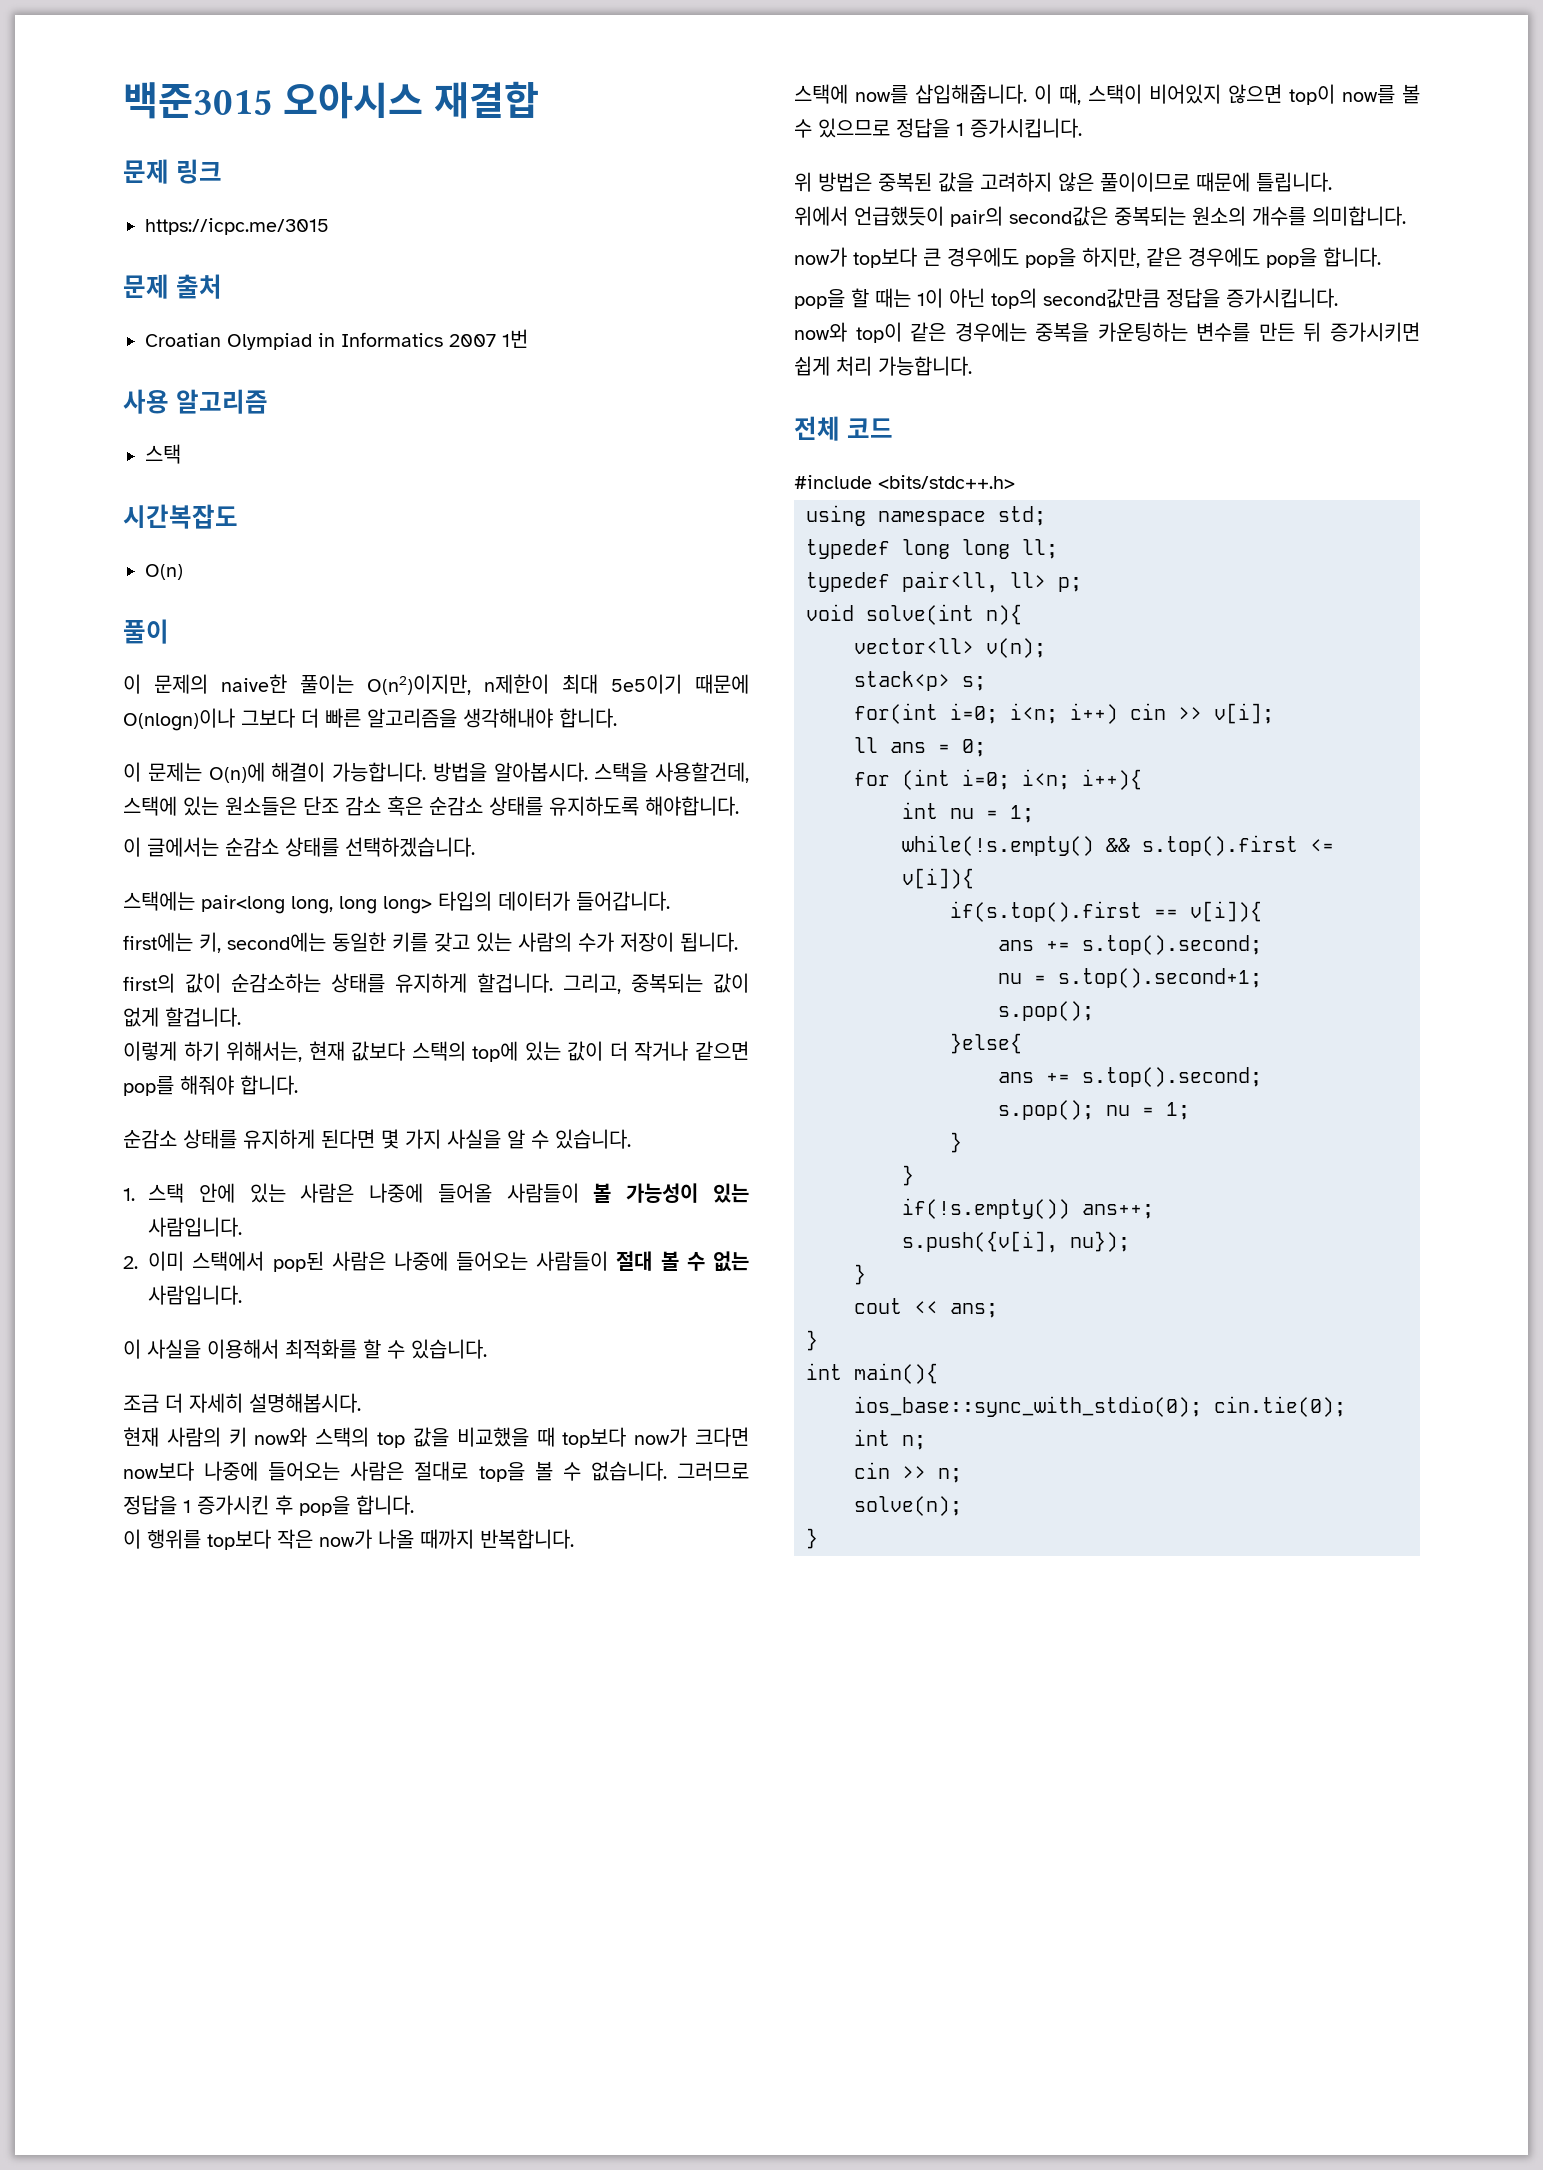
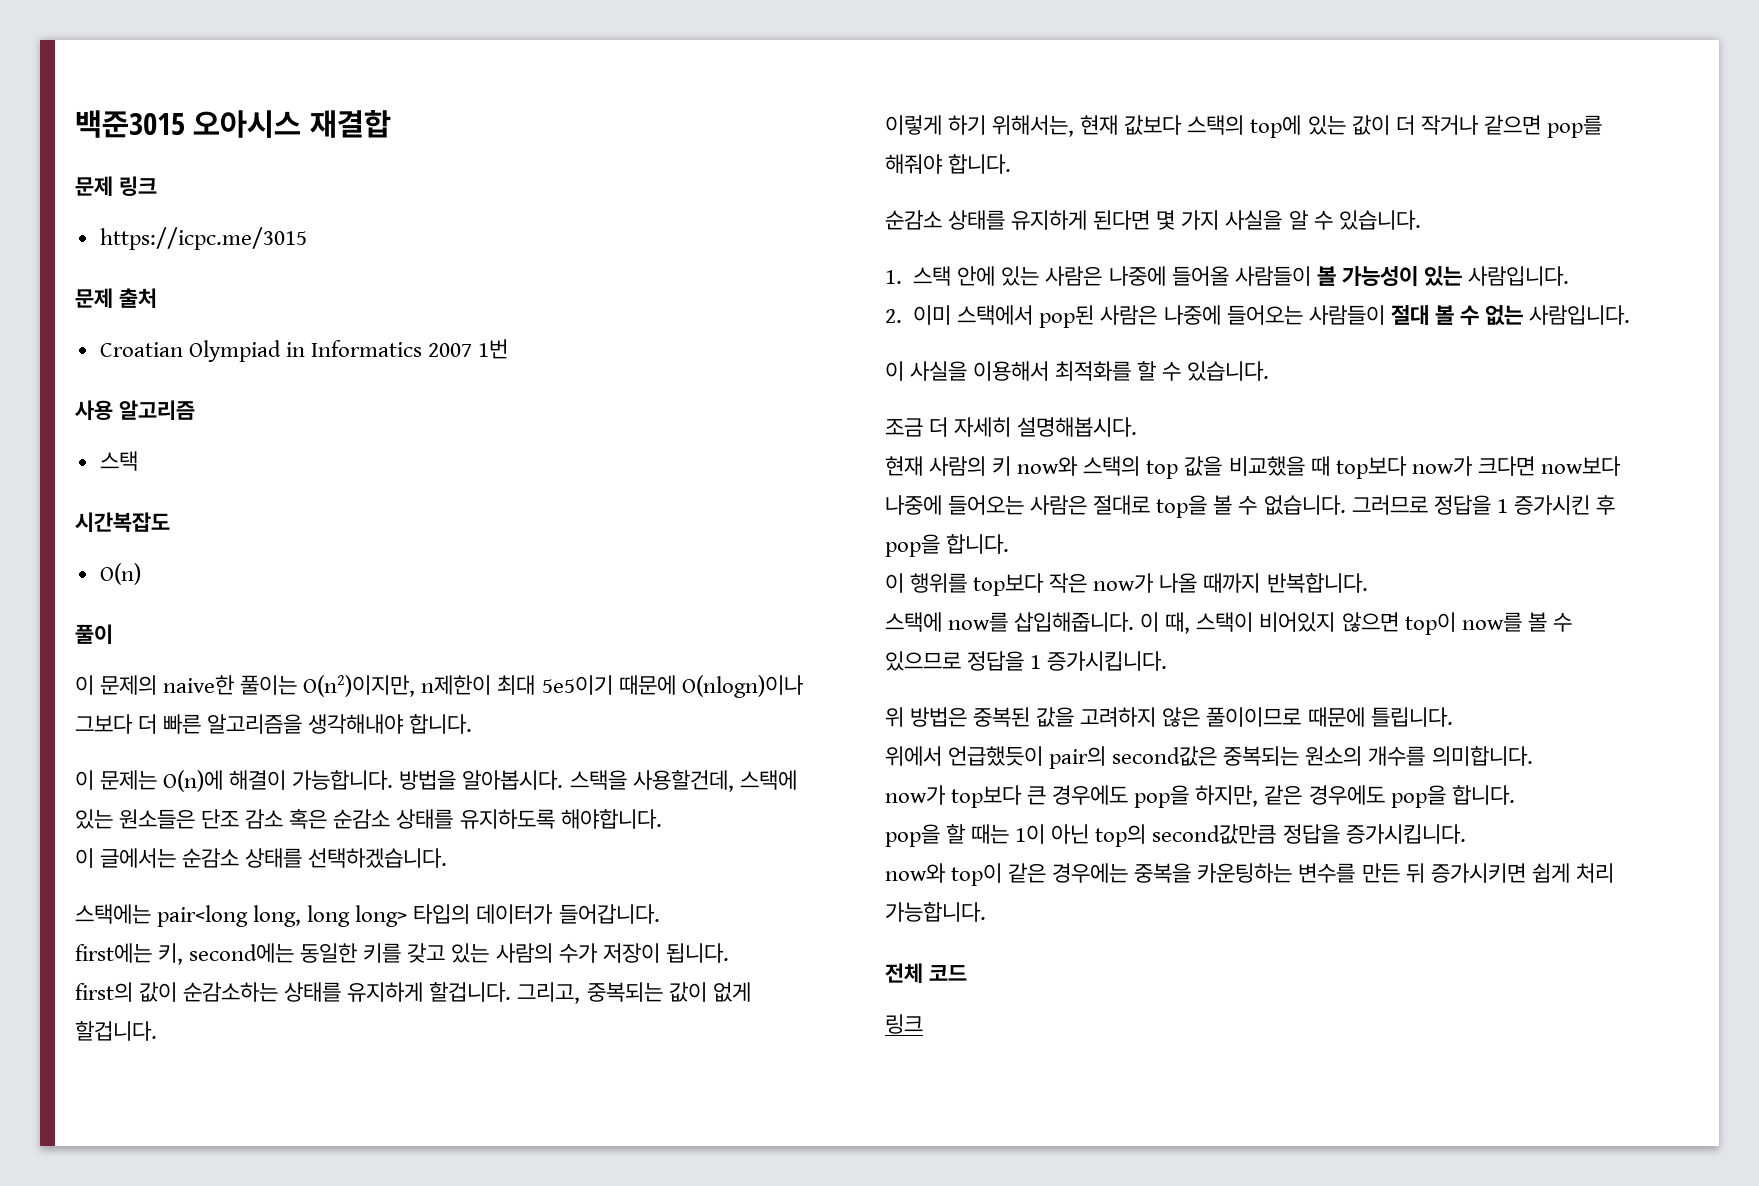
  전체 코드
- #include <bits/stdc++.h>
- using namespace std;
- typedef long long ll;
- typedef pair<ll, ll> p;
- void solve(int n){
- vector<ll> v(n);
- stack<p> s;
- for(int i=0; i<n; i++) cin >> v[i];
- ll ans = 0;
- for (int i=0; i<n; i++){
- int nu = 1;
- while(!s.empty() && s.top().first <= v[i]){
- if(s.top().first == v[i]){
- ans += s.top().second;
- nu = s.top().second+1;
- s.pop();
- }else{
- ans += s.top().second;
- s.pop(); nu = 1;
- }
- }
- if(!s.empty()) ans++;
- s.push({v[i], nu});
- }
- cout << ans;
- }
- int main(){
- ios_base::sync_with_stdio(0); cin.tie(0);
- int n;
- cin >> n;
- solve(n);
- }
+ 링크

